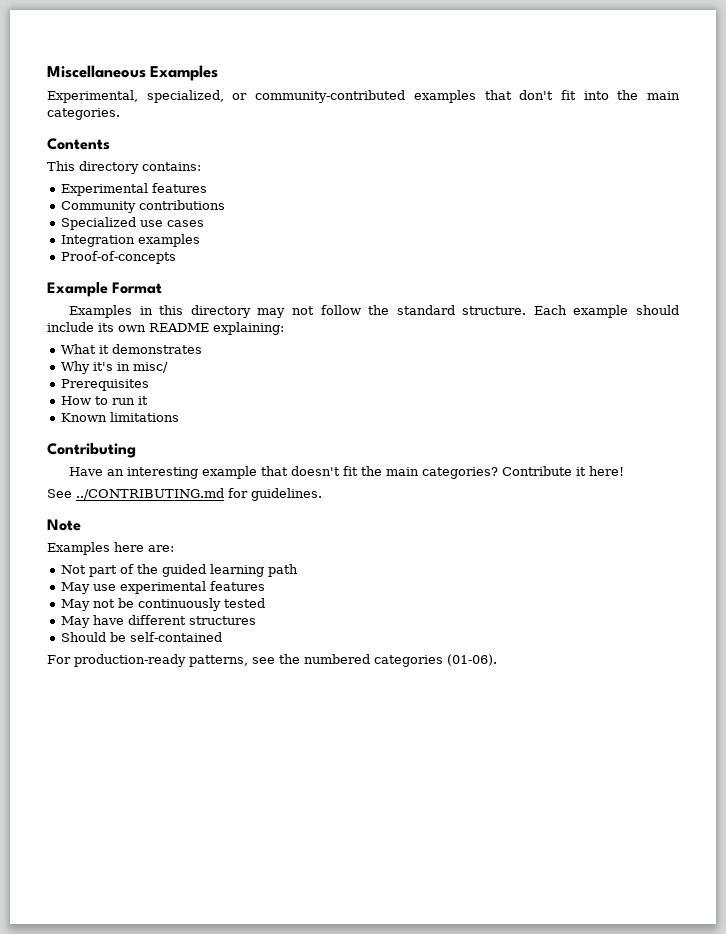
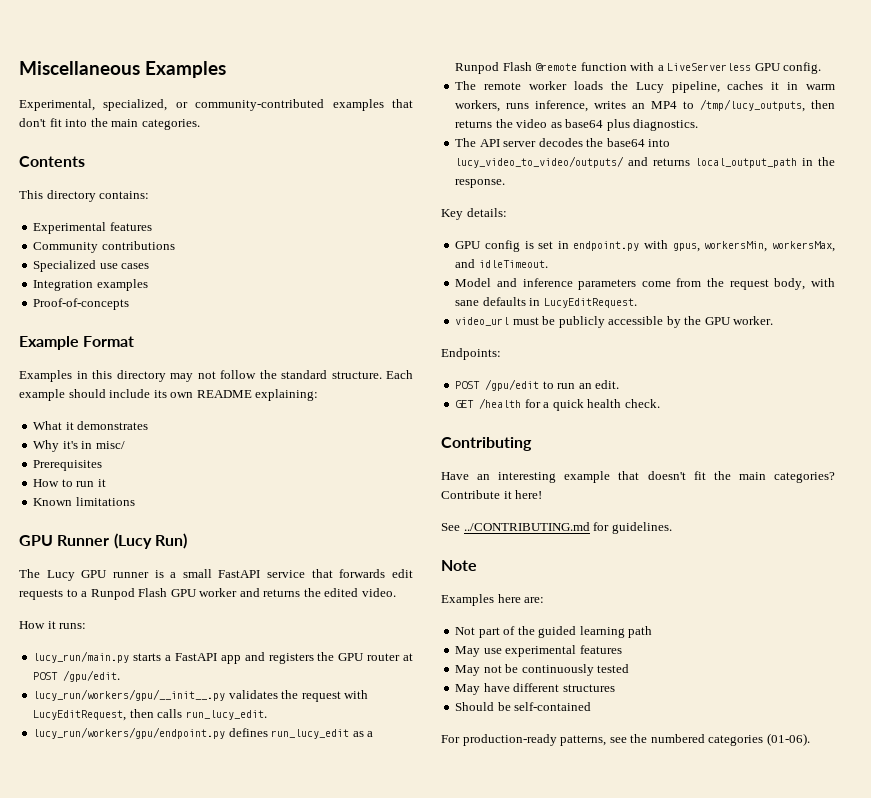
+ GPU Runner (Lucy Run)
+ The Lucy GPU runner is a small FastAPI service that forwards edit requests to a Runpod Flash GPU worker and returns the edited video.
+ How it runs:
+ lucy_run/main.py starts a FastAPI app and registers the GPU router at POST /gpu/edit.
+ lucy_run/workers/gpu/__init__.py validates the request with LucyEditRequest, then calls run_lucy_edit.
+ lucy_run/workers/gpu/endpoint.py defines run_lucy_edit as a Runpod Flash @remote function with a LiveServerless GPU config.
+ The remote worker loads the Lucy pipeline, caches it in warm workers, runs inference, writes an MP4 to /tmp/lucy_outputs, then returns the video as base64 plus diagnostics.
+ The API server decodes the base64 into lucy_video_to_video/outputs/ and returns local_output_path in the response.
+ Key details:
+ GPU config is set in endpoint.py with gpus, workersMin, workersMax, and idleTimeout.
+ Model and inference parameters come from the request body, with sane defaults in LucyEditRequest.
+ video_url must be publicly accessible by the GPU worker.
+ Endpoints:
+ POST /gpu/edit to run an edit.
+ GET /health for a quick health check.

